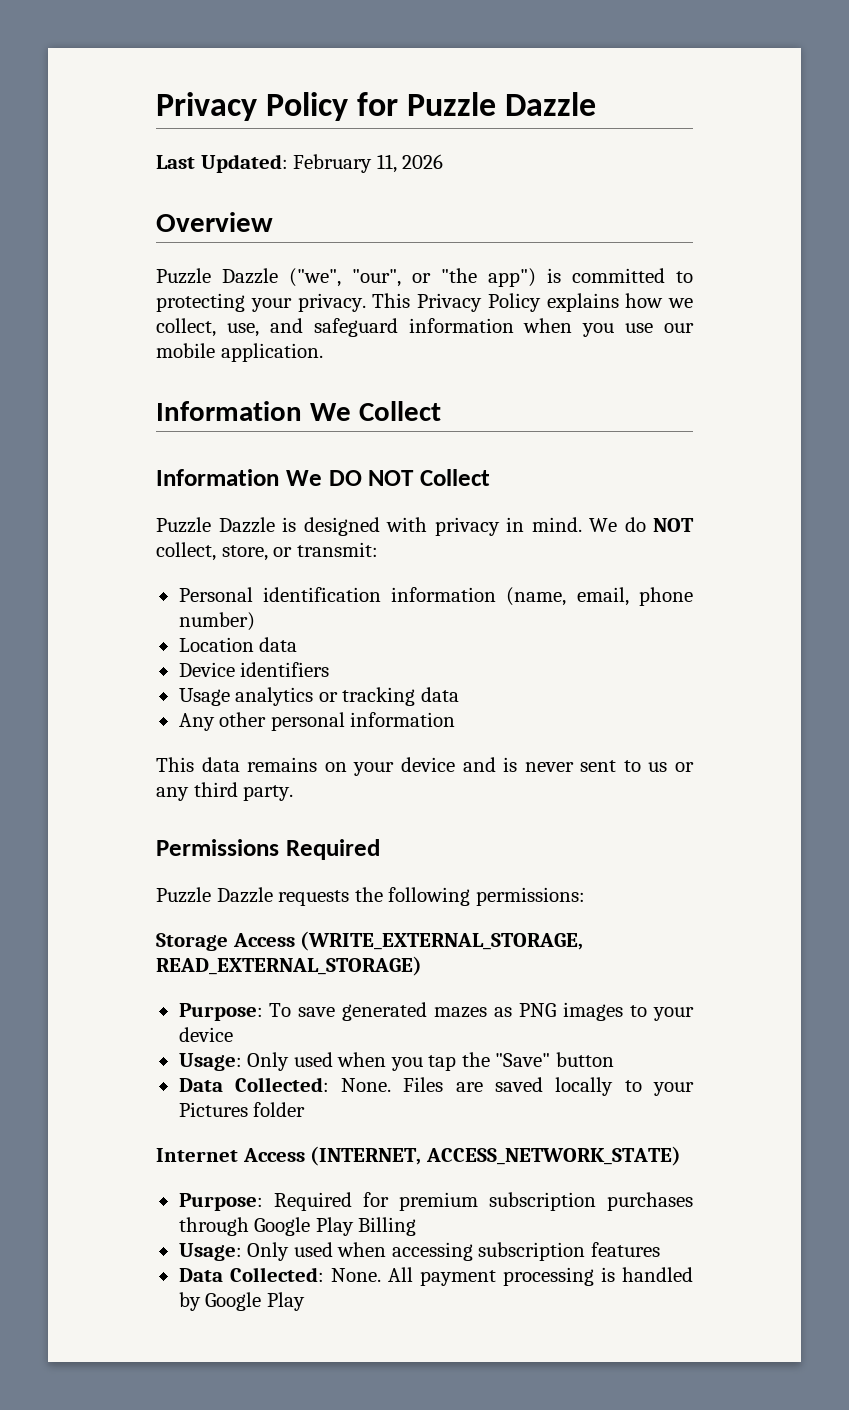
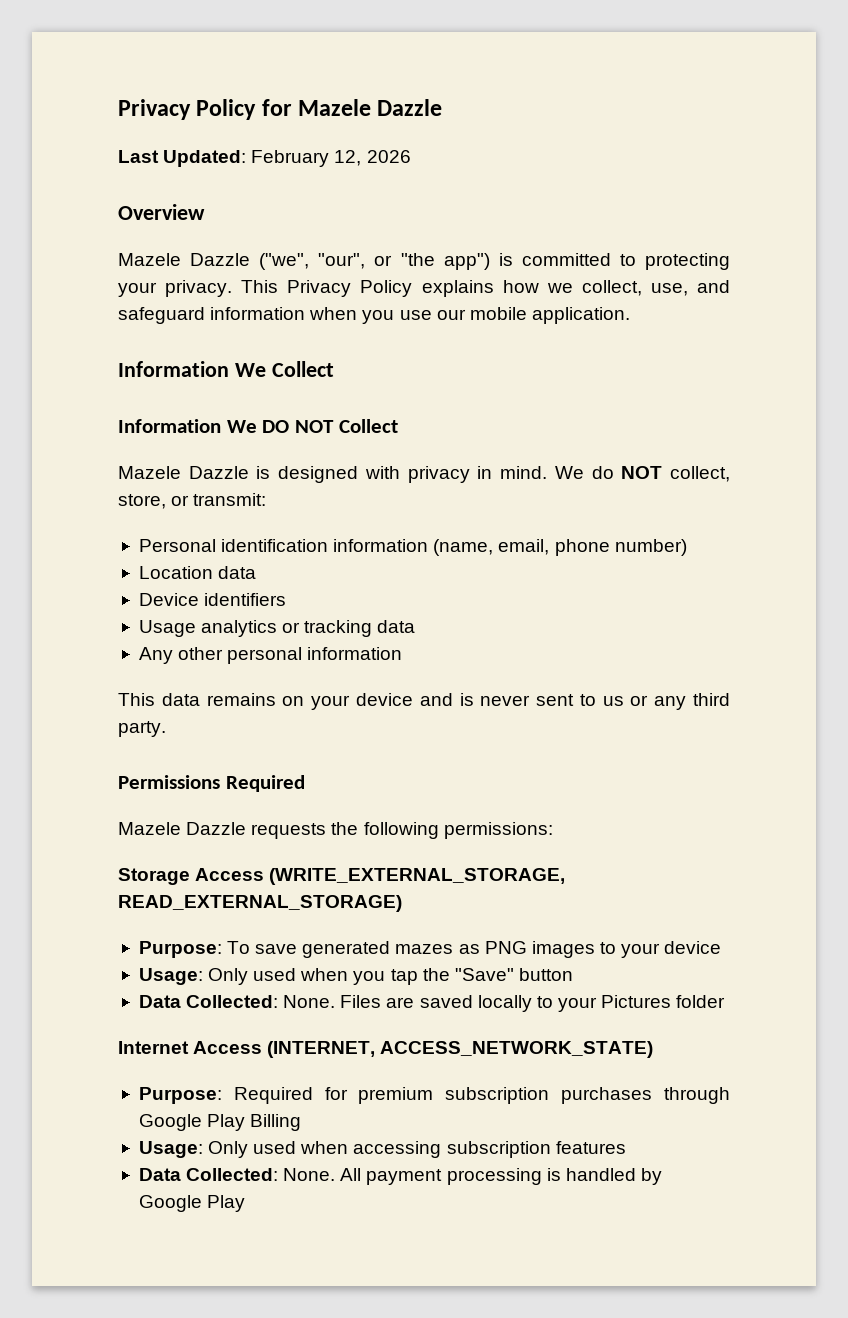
- Privacy Policy for Puzzle Dazzle
+ Privacy Policy for Mazele Dazzle
- Last Updated: February 11, 2026
+ Last Updated: February 12, 2026
- Puzzle Dazzle ("we", "our", or "the app") is committed to protecting your privacy.
+ Mazele Dazzle ("we", "our", or "the app") is committed to protecting your privacy.
- Puzzle Dazzle is designed with privacy in mind.
+ Mazele Dazzle is designed with privacy in mind.
- Puzzle Dazzle requests the following permissions:
+ Mazele Dazzle requests the following permissions:

